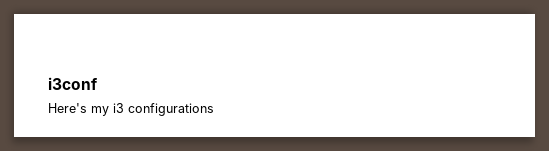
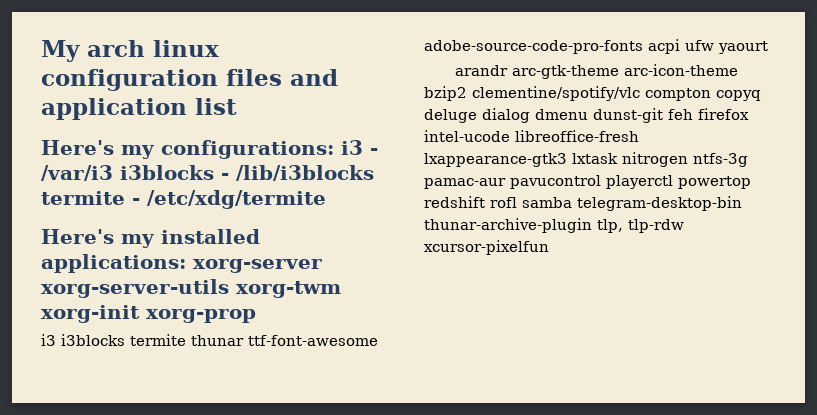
- i3conf
- Here's my i3 configurations
+ My arch linux configuration files and application list
+ Here's my configurations: i3 - /var/i3 i3blocks - /lib/i3blocks termite - /etc/xdg/termite
+ Here's my installed applications: xorg-server xorg-server-utils xorg-twm xorg-init xorg-prop
+ i3 i3blocks termite thunar ttf-font-awesome adobe-source-code-pro-fonts acpi ufw yaourt
+ arandr arc-gtk-theme arc-icon-theme bzip2 clementine/spotify/vlc compton copyq deluge dialog dmenu dunst-git feh firefox intel-ucode libreoffice-fresh lxappearance-gtk3 lxtask nitrogen ntfs-3g pamac-aur pavucontrol playerctl powertop redshift rofl samba telegram-desktop-bin thunar-archive-plugin tlp, tlp-rdw xcursor-pixelfun

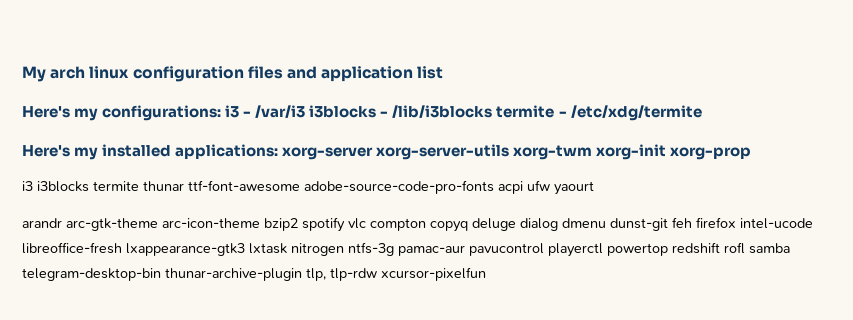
- arandr arc-gtk-theme arc-icon-theme bzip2 clementine/spotify/vlc compton copyq deluge dialog dmenu dunst-git feh firefox intel-ucode libreoffice-fresh lxappearance-gtk3 lxtask nitrogen ntfs-3g pamac-aur pavucontrol playerctl powertop redshift rofl samba telegram-desktop-bin thunar-archive-plugin tlp, tlp-rdw xcursor-pixelfun
+ arandr arc-gtk-theme arc-icon-theme bzip2 spotify vlc compton copyq deluge dialog dmenu dunst-git feh firefox intel-ucode libreoffice-fresh lxappearance-gtk3 lxtask nitrogen ntfs-3g pamac-aur pavucontrol playerctl powertop redshift rofl samba telegram-desktop-bin thunar-archive-plugin tlp, tlp-rdw xcursor-pixelfun

